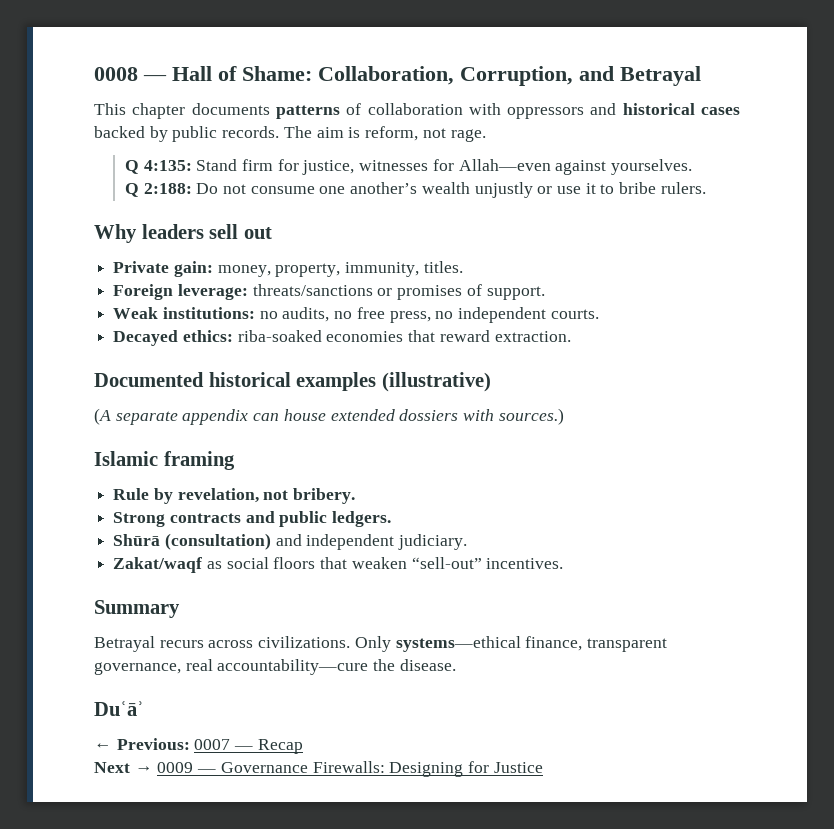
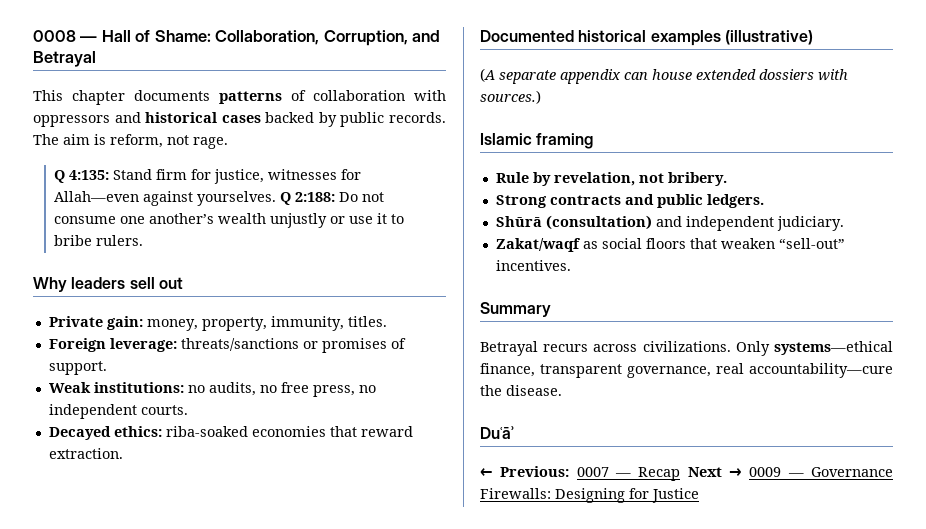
- Q 4:135: Stand firm for justice, witnesses for Allah—even against yourselves.
- Q 2:188: Do not consume one another’s wealth unjustly or use it to bribe rulers.
+ Q 4:135: Stand firm for justice, witnesses for Allah—even against yourselves. Q 2:188: Do not consume one another’s wealth unjustly or use it to bribe rulers.
- ← Previous: 0007 — Recap
- Next → 0009 — Governance Firewalls: Designing for Justice
+ ← Previous: 0007 — Recap Next → 0009 — Governance Firewalls: Designing for Justice

